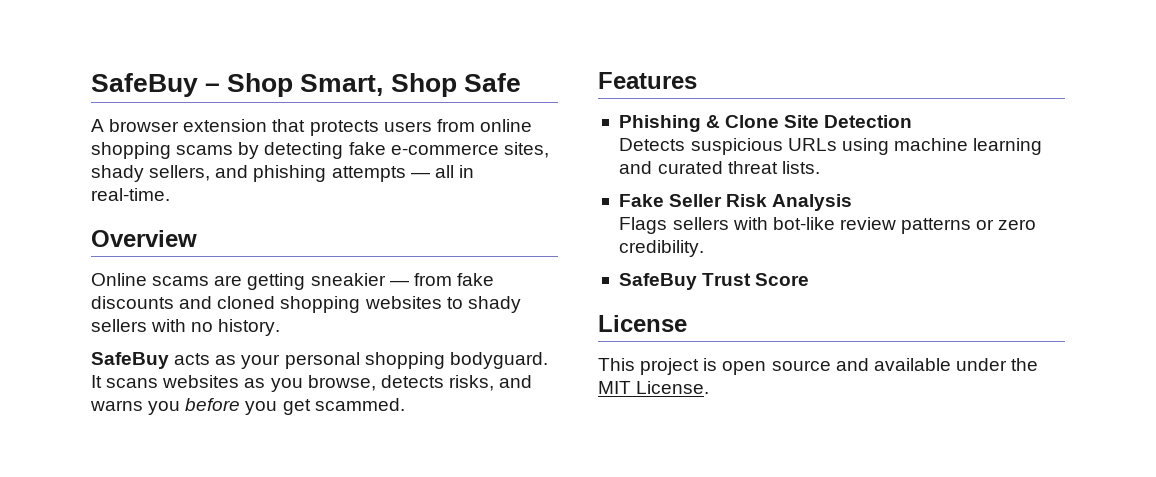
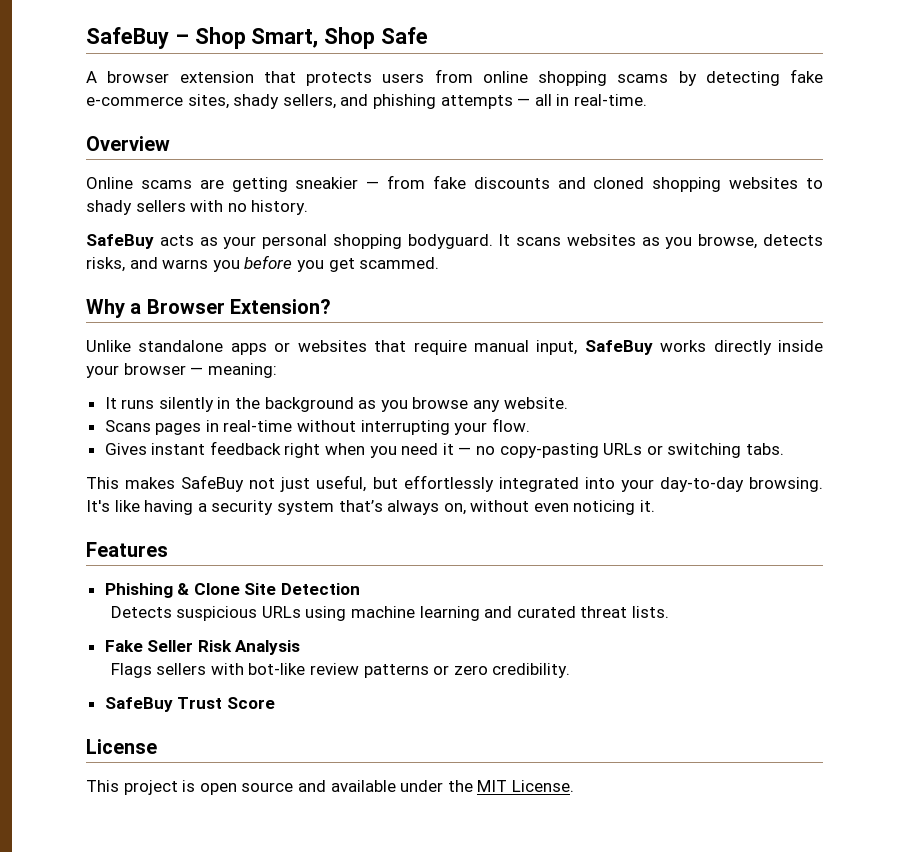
+ Why a Browser Extension?
+ Unlike standalone apps or websites that require manual input, SafeBuy works directly inside your browser — meaning:
+ It runs silently in the background as you browse any website.
+ Scans pages in real-time without interrupting your flow.
+ Gives instant feedback right when you need it — no copy-pasting URLs or switching tabs.
+ This makes SafeBuy not just useful, but effortlessly integrated into your day-to-day browsing. It's like having a security system that’s always on, without even noticing it.

